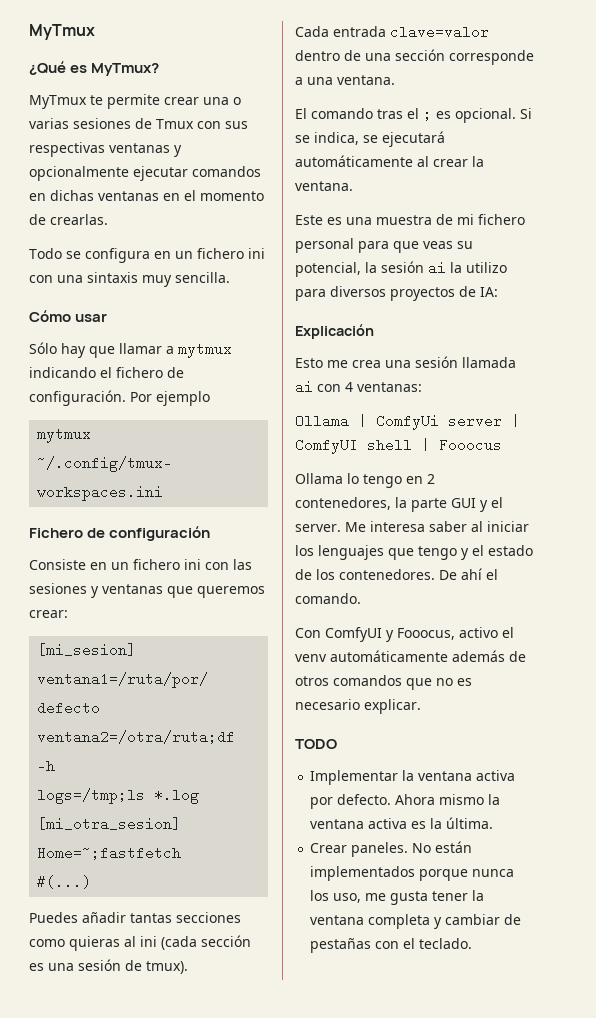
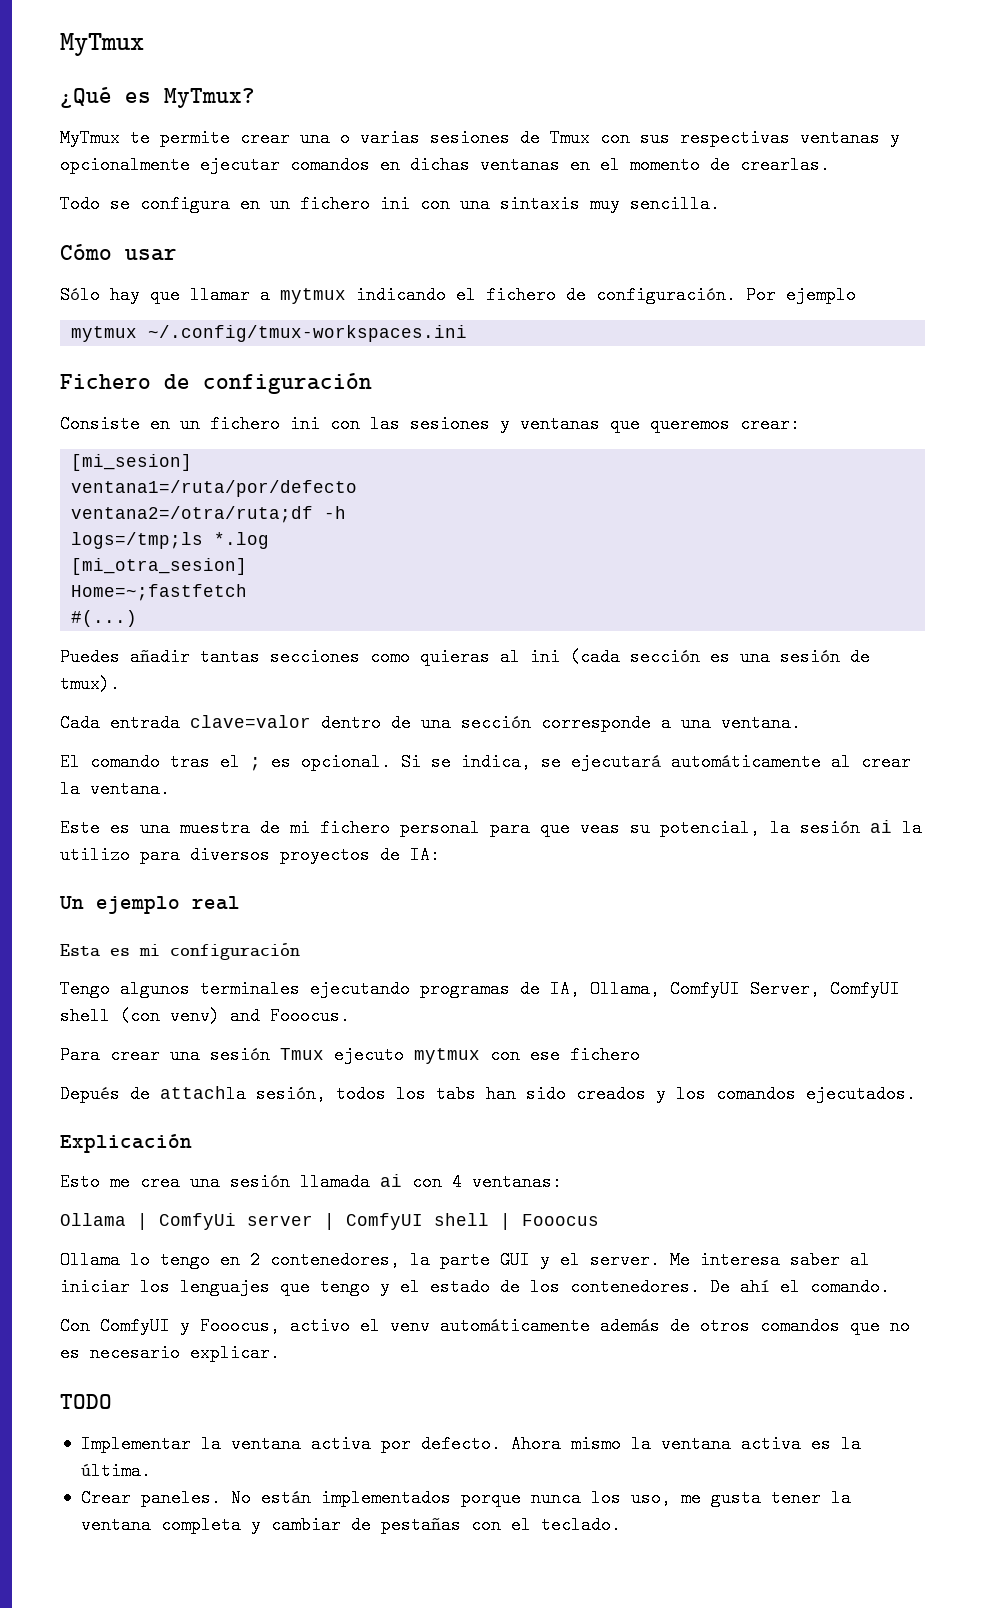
+ Un ejemplo real
+ Esta es mi configuración
+ Tengo algunos terminales ejecutando programas de IA, Ollama, ComfyUI Server, ComfyUI shell (con venv) and Fooocus.
+ Para crear una sesión Tmux ejecuto mytmux con ese fichero
+ Depués de attachla sesión, todos los tabs han sido creados y los comandos ejecutados.

